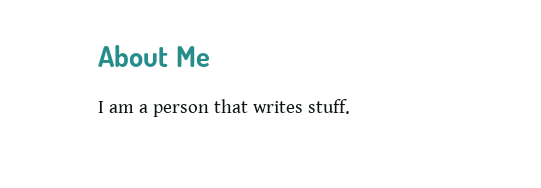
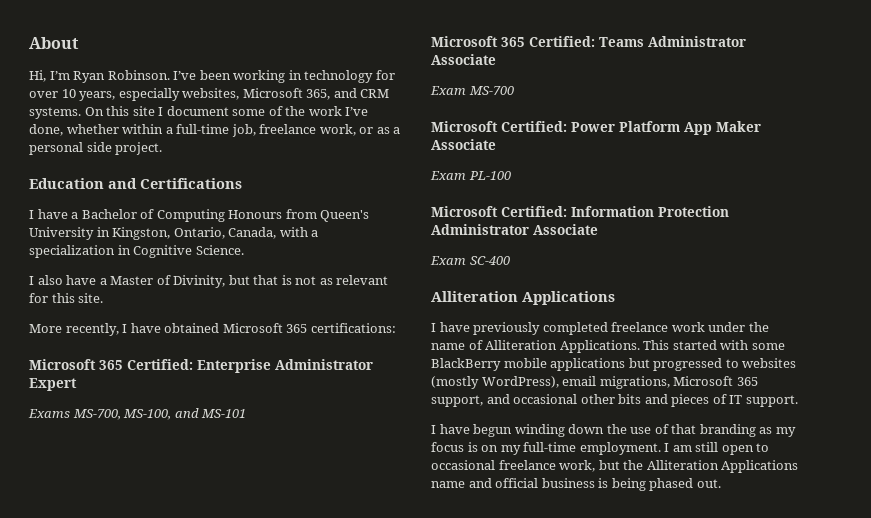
- About Me
- I am a person that writes stuff.
+ About
+ Hi, I’m Ryan Robinson. I’ve been working in technology for over 10 years, especially websites, Microsoft 365, and CRM systems. On this site I document some of the work I’ve done, whether within a full-time job, freelance work, or as a personal side project.
+ Education and Certifications
+ I have a Bachelor of Computing Honours from Queen's University in Kingston, Ontario, Canada, with a specialization in Cognitive Science.
+ I also have a Master of Divinity, but that is not as relevant for this site.
+ More recently, I have obtained Microsoft 365 certifications:
+ Microsoft 365 Certified: Enterprise Administrator Expert
+ Exams MS-700, MS-100, and MS-101
+ Microsoft 365 Certified: Teams Administrator Associate
+ Exam MS-700
+ Microsoft Certified: Power Platform App Maker Associate
+ Exam PL-100
+ Microsoft Certified: Information Protection Administrator Associate
+ Exam SC-400
+ Alliteration Applications
+ I have previously completed freelance work under the name of Alliteration Applications. This started with some BlackBerry mobile applications but progressed to websites (mostly WordPress), email migrations, Microsoft 365 support, and occasional other bits and pieces of IT support.
+ I have begun winding down the use of that branding as my focus is on my full-time employment. I am still open to occasional freelance work, but the Alliteration Applications name and official business is being phased out.

